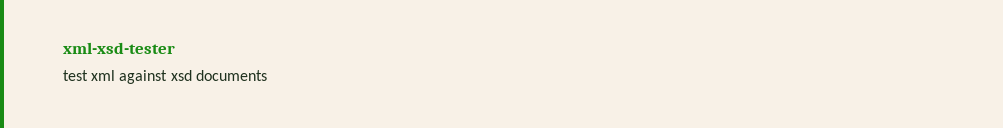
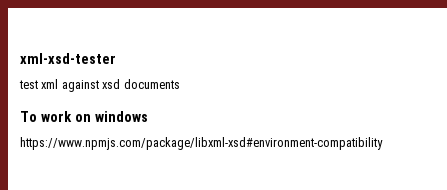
+ To work on windows
+ https://www.npmjs.com/package/libxml-xsd#environment-compatibility

